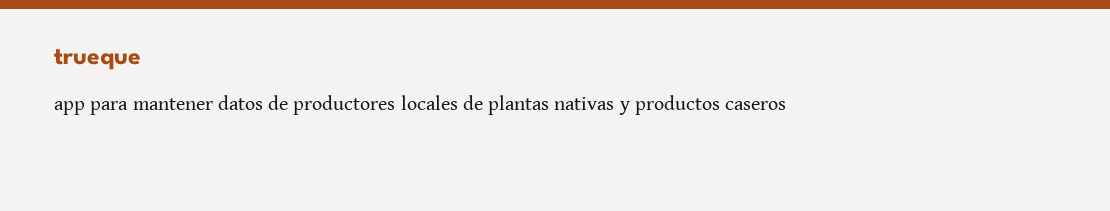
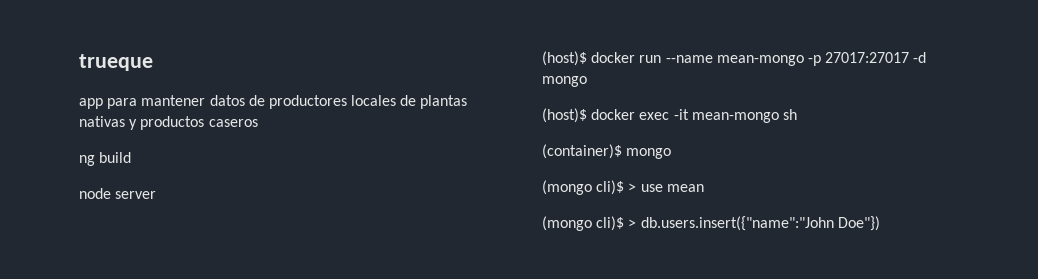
+ ng build
+ node server
+ (host)$ docker run --name mean-mongo -p 27017:27017 -d mongo
+ (host)$ docker exec -it mean-mongo sh
+ (container)$ mongo
+ (mongo cli)$ > use mean
+ (mongo cli)$ > db.users.insert({"name":"John Doe"})

